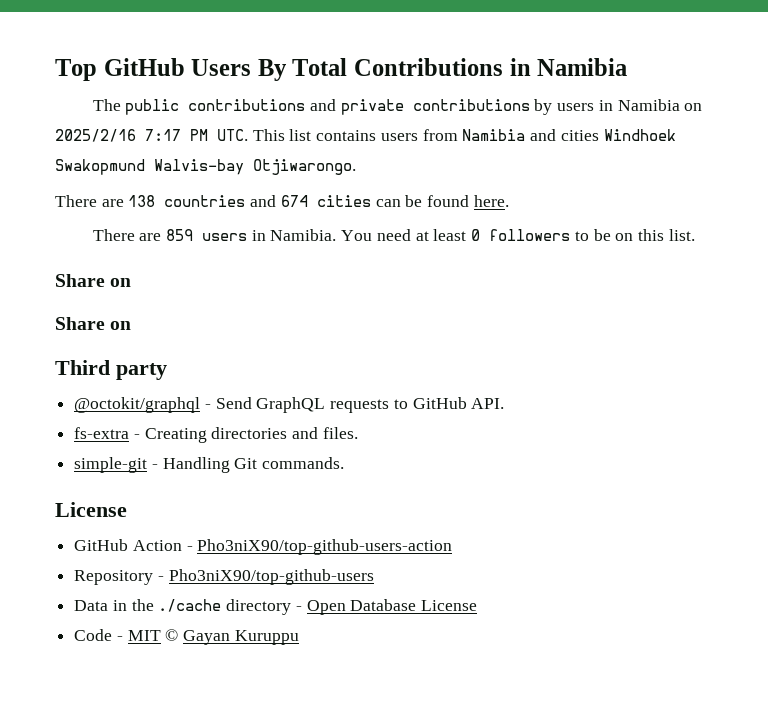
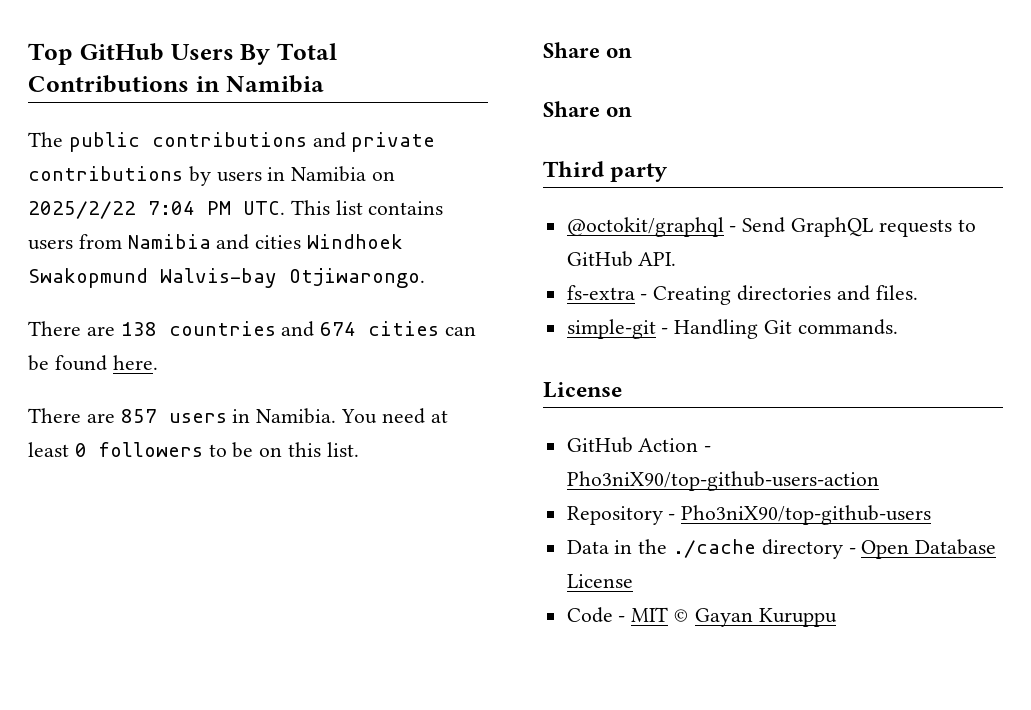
- The public contributions and private contributions by users in Namibia on 2025/2/16 7:17 PM UTC. This list contains users from Namibia and cities Windhoek Swakopmund Walvis-bay Otjiwarongo.
+ The public contributions and private contributions by users in Namibia on 2025/2/22 7:04 PM UTC. This list contains users from Namibia and cities Windhoek Swakopmund Walvis-bay Otjiwarongo.
- There are 859 users in Namibia.
+ There are 857 users in Namibia.

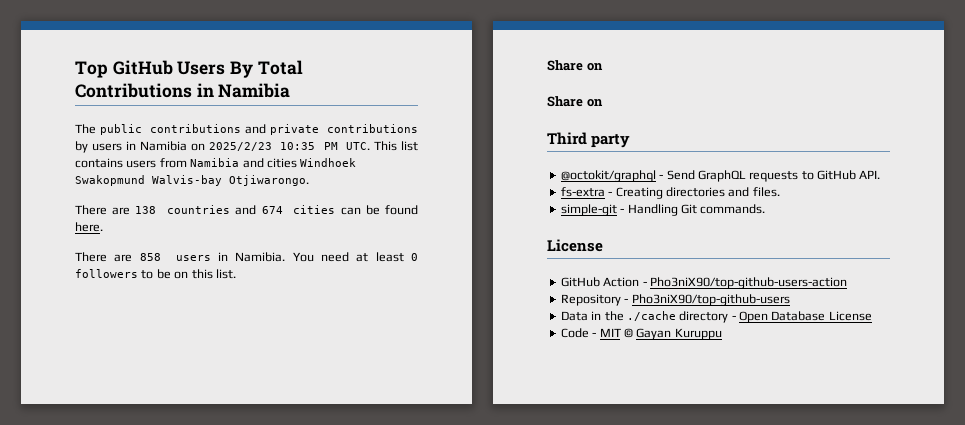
- The public contributions and private contributions by users in Namibia on 2025/2/22 7:04 PM UTC. This list contains users from Namibia and cities Windhoek Swakopmund Walvis-bay Otjiwarongo.
+ The public contributions and private contributions by users in Namibia on 2025/2/23 10:35 PM UTC. This list contains users from Namibia and cities Windhoek Swakopmund Walvis-bay Otjiwarongo.
- There are 857 users in Namibia.
+ There are 858 users in Namibia.

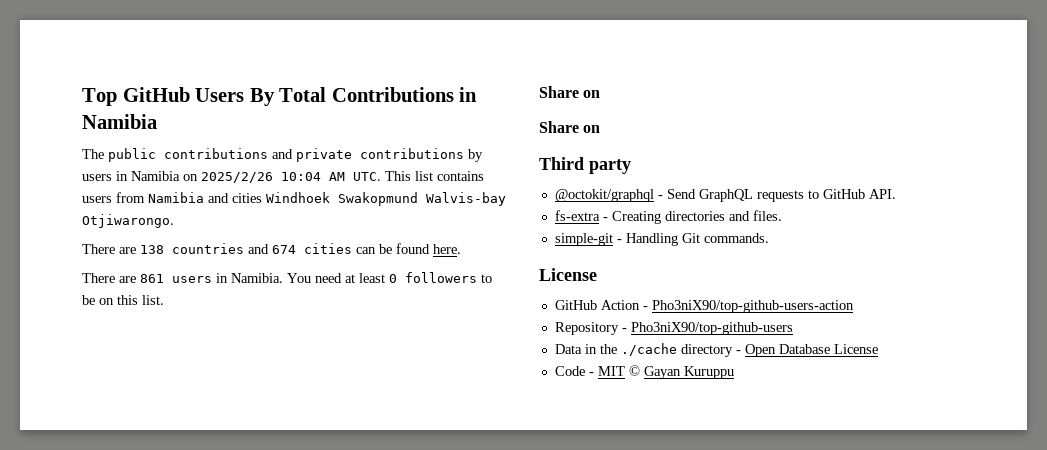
- The public contributions and private contributions by users in Namibia on 2025/2/23 10:35 PM UTC. This list contains users from Namibia and cities Windhoek Swakopmund Walvis-bay Otjiwarongo.
+ The public contributions and private contributions by users in Namibia on 2025/2/26 10:04 AM UTC. This list contains users from Namibia and cities Windhoek Swakopmund Walvis-bay Otjiwarongo.
- There are 858 users in Namibia.
+ There are 861 users in Namibia.

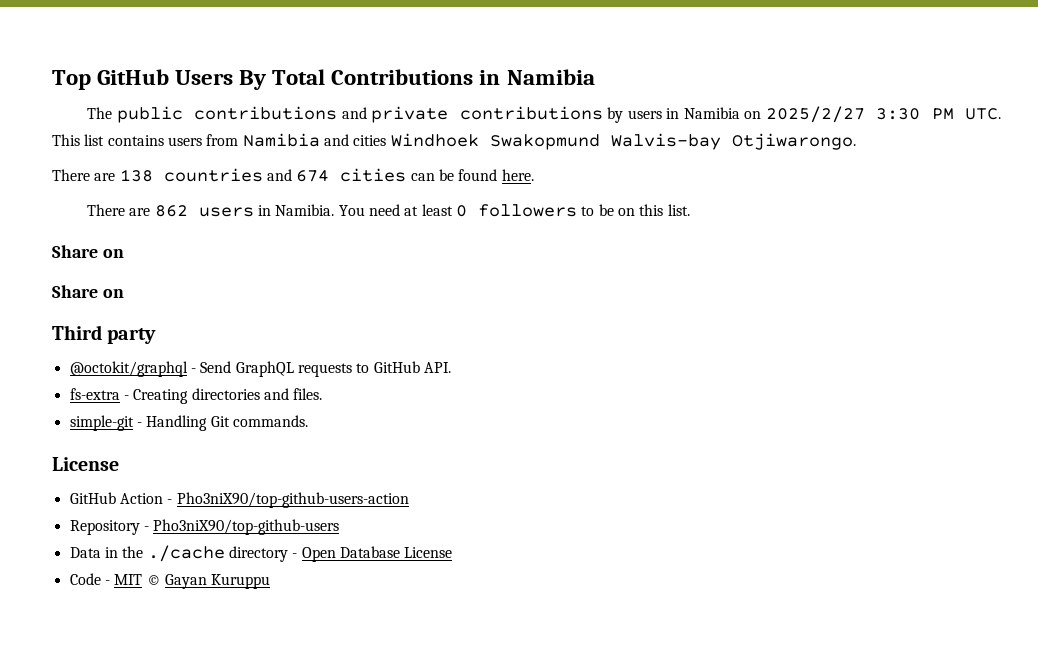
- The public contributions and private contributions by users in Namibia on 2025/2/26 10:04 AM UTC. This list contains users from Namibia and cities Windhoek Swakopmund Walvis-bay Otjiwarongo.
+ The public contributions and private contributions by users in Namibia on 2025/2/27 3:30 PM UTC. This list contains users from Namibia and cities Windhoek Swakopmund Walvis-bay Otjiwarongo.
- There are 861 users in Namibia.
+ There are 862 users in Namibia.

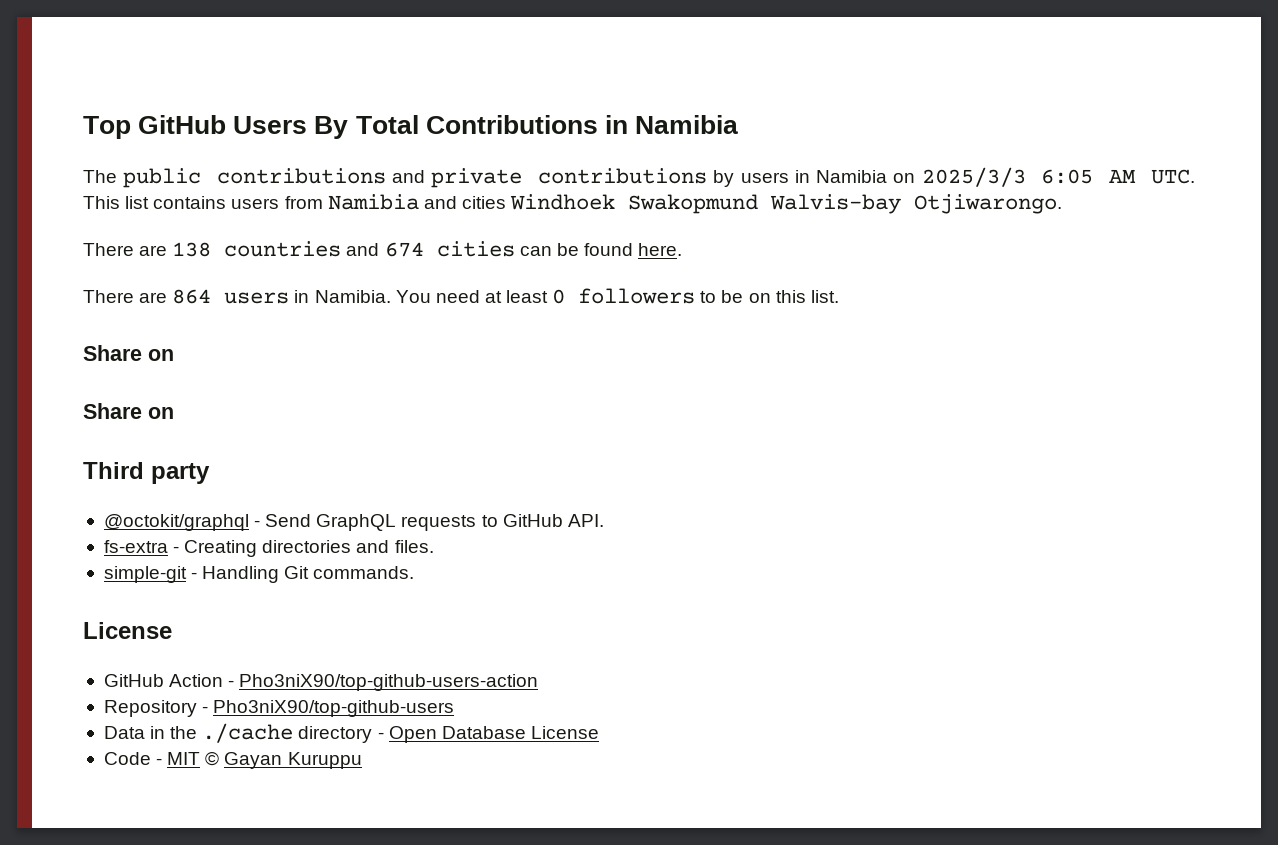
- The public contributions and private contributions by users in Namibia on 2025/2/27 3:30 PM UTC. This list contains users from Namibia and cities Windhoek Swakopmund Walvis-bay Otjiwarongo.
+ The public contributions and private contributions by users in Namibia on 2025/3/3 6:05 AM UTC. This list contains users from Namibia and cities Windhoek Swakopmund Walvis-bay Otjiwarongo.
- There are 862 users in Namibia.
+ There are 864 users in Namibia.

